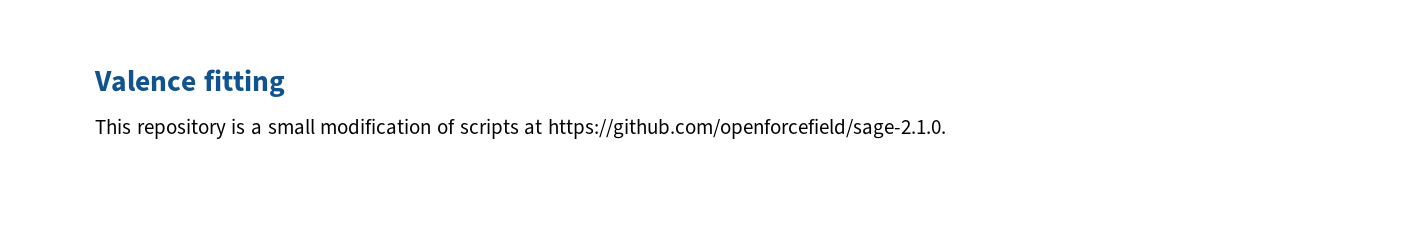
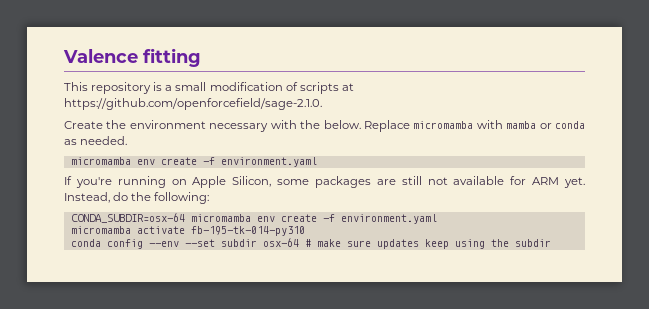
+ Create the environment necessary with the below. Replace micromamba with mamba or conda as needed.
+ micromamba env create -f environment.yaml
+ If you're running on Apple Silicon, some packages are still not available for ARM yet. Instead, do the following:
+ CONDA_SUBDIR=osx-64 micromamba env create -f environment.yaml
+ micromamba activate fb-195-tk-014-py310
+ conda config --env --set subdir osx-64 # make sure updates keep using the subdir

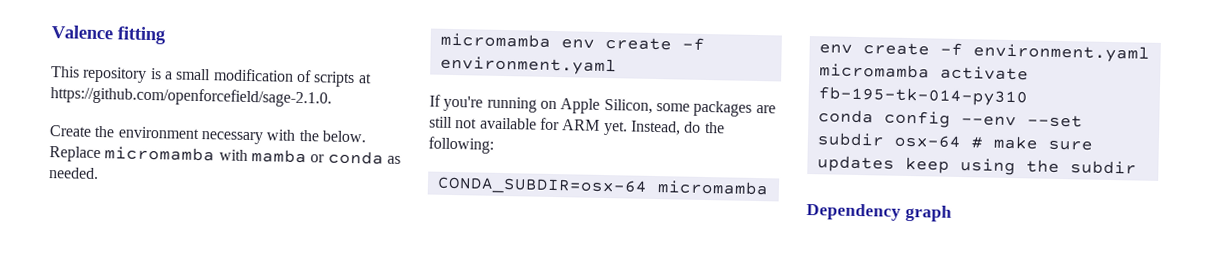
+ Dependency graph

